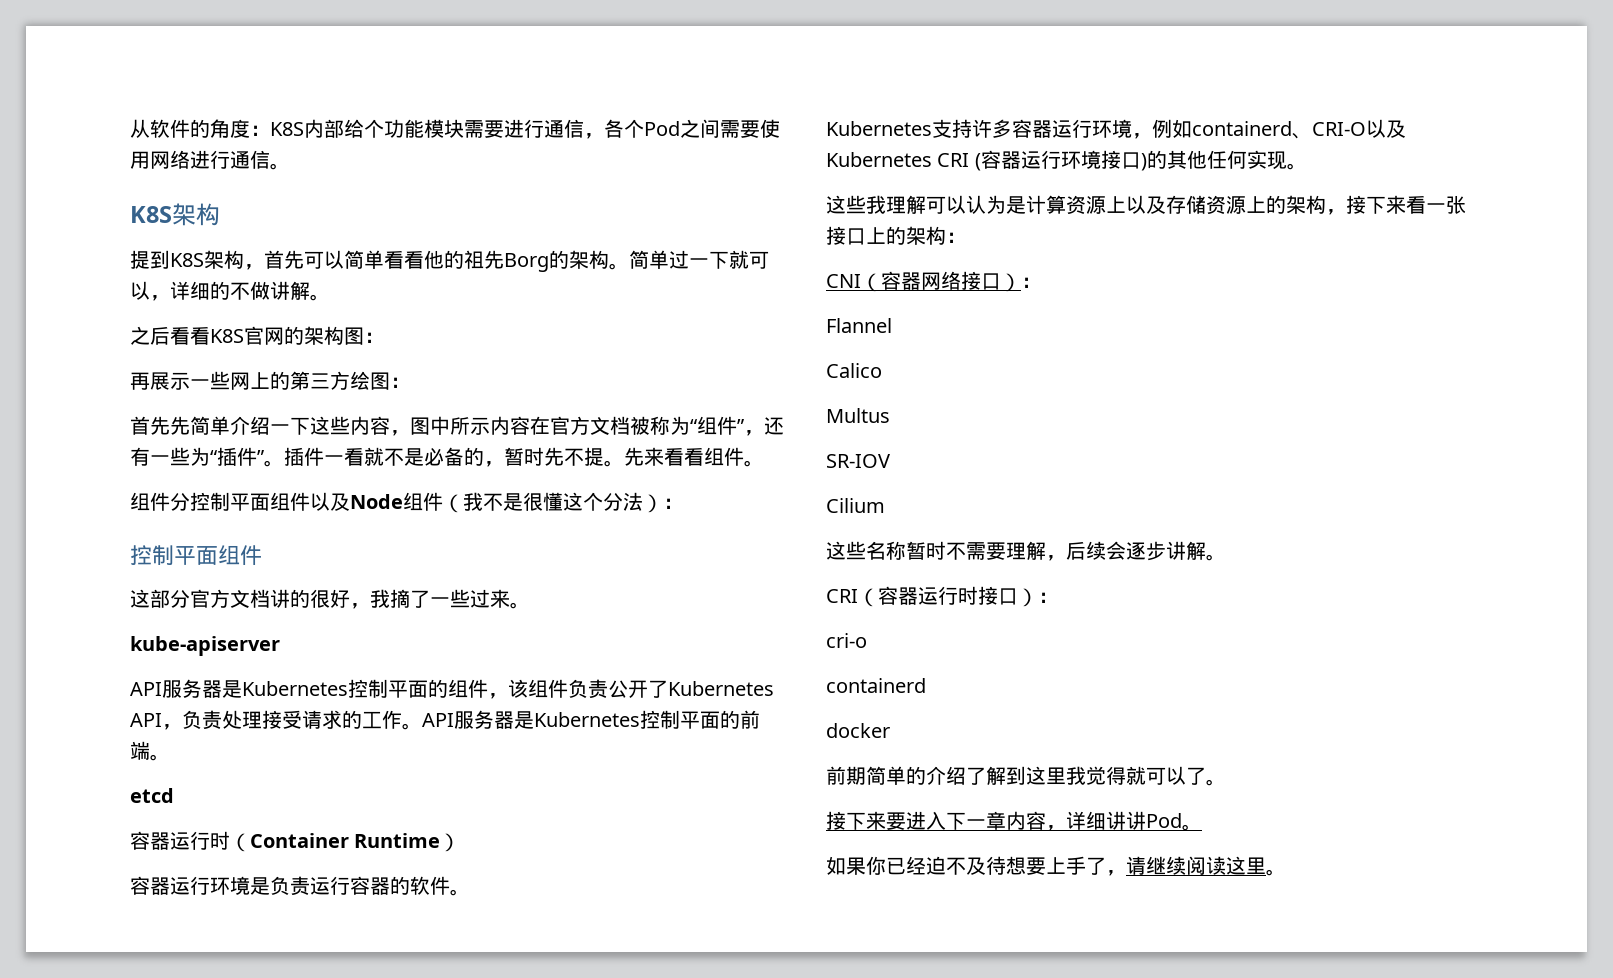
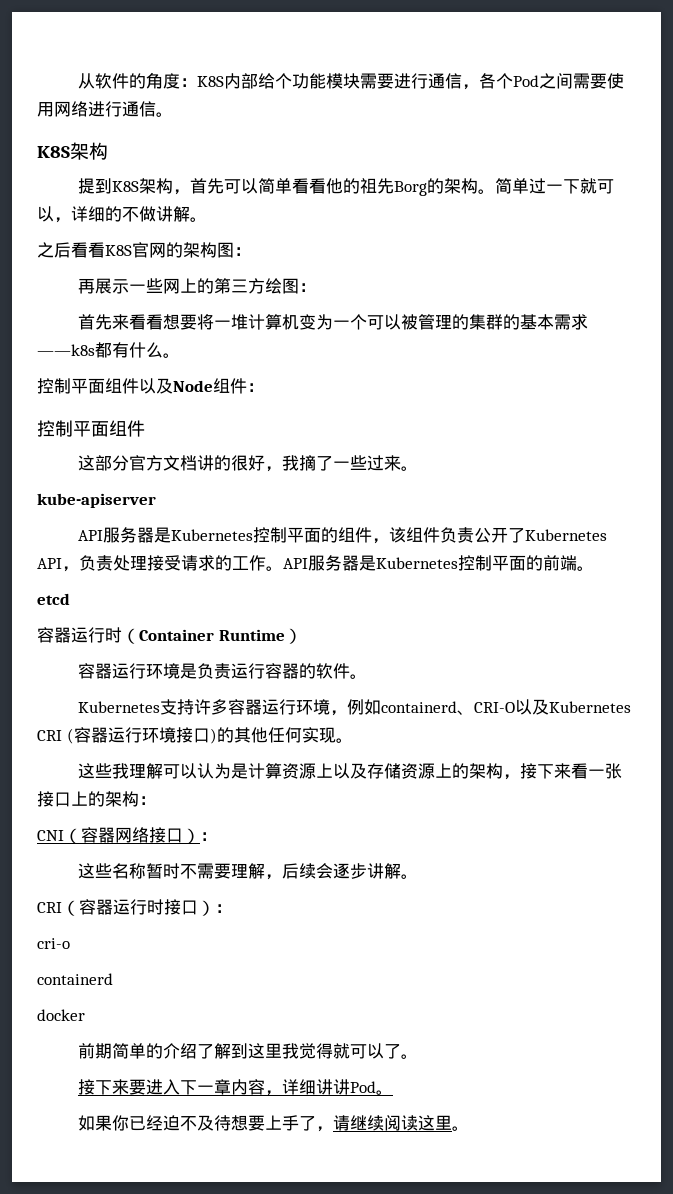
- 首先先简单介绍一下这些内容，图中所示内容在官方文档被称为“组件”，还有一些为“插件”。插件一看就不是必备的，暂时先不提。先来看看组件。
- 组件分控制平面组件以及Node组件（我不是很懂这个分法）：
+ 首先来看看想要将一堆计算机变为一个可以被管理的集群的基本需求——k8s都有什么。
+ 控制平面组件以及Node组件：
- Flannel
- Calico
- Multus
- SR-IOV
- Cilium

